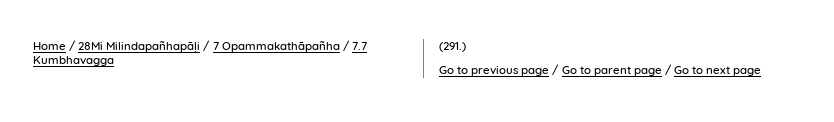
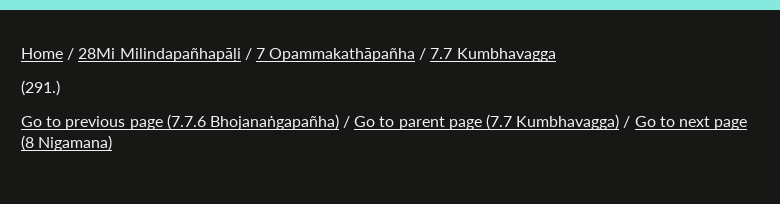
- Go to previous page / Go to parent page / Go to next page
+ Go to previous page (7.7.6 Bhojanaṅgapañha) / Go to parent page (7.7 Kumbhavagga) / Go to next page (8 Nigamana)

